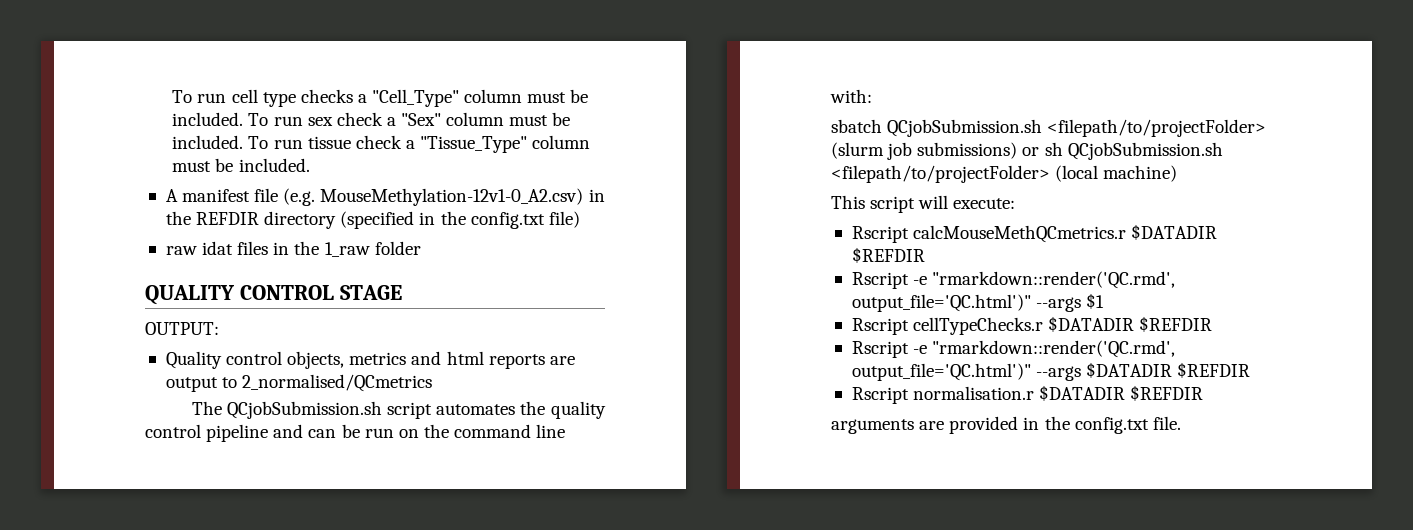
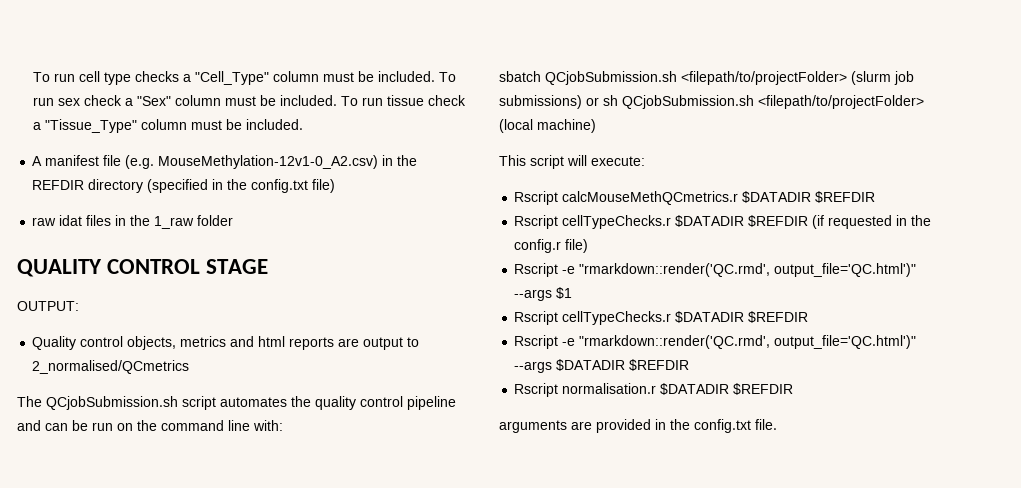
+ Rscript cellTypeChecks.r $DATADIR $REFDIR (if requested in the config.r file)

